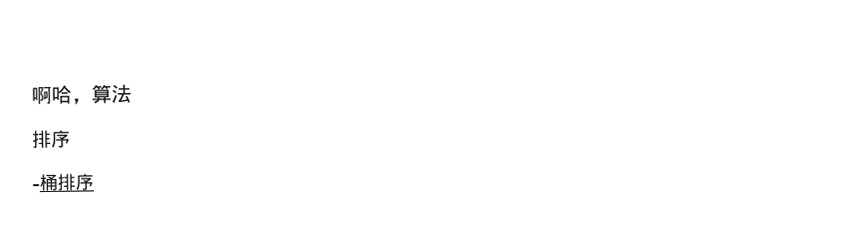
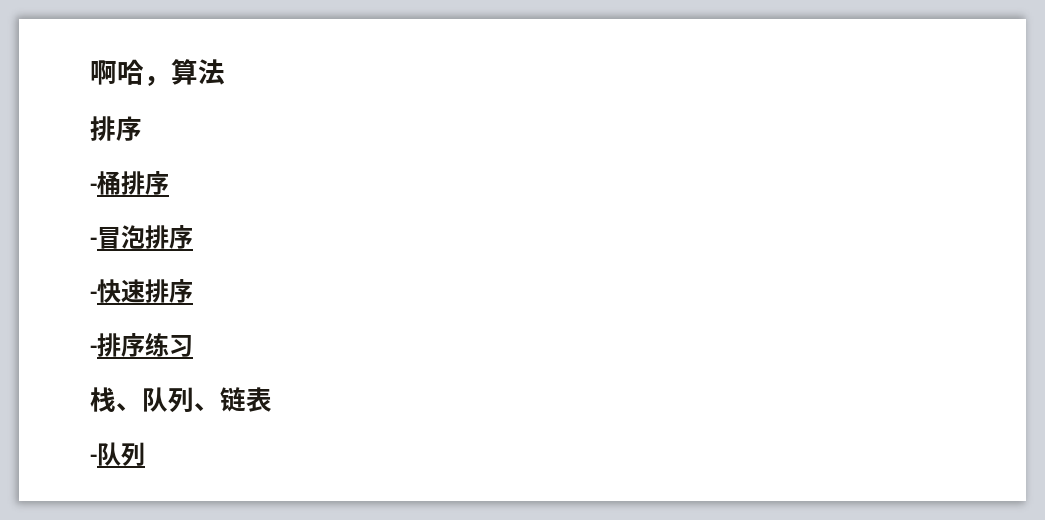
+ -冒泡排序
+ -快速排序
+ -排序练习
+ 栈、队列、链表
+ -队列

